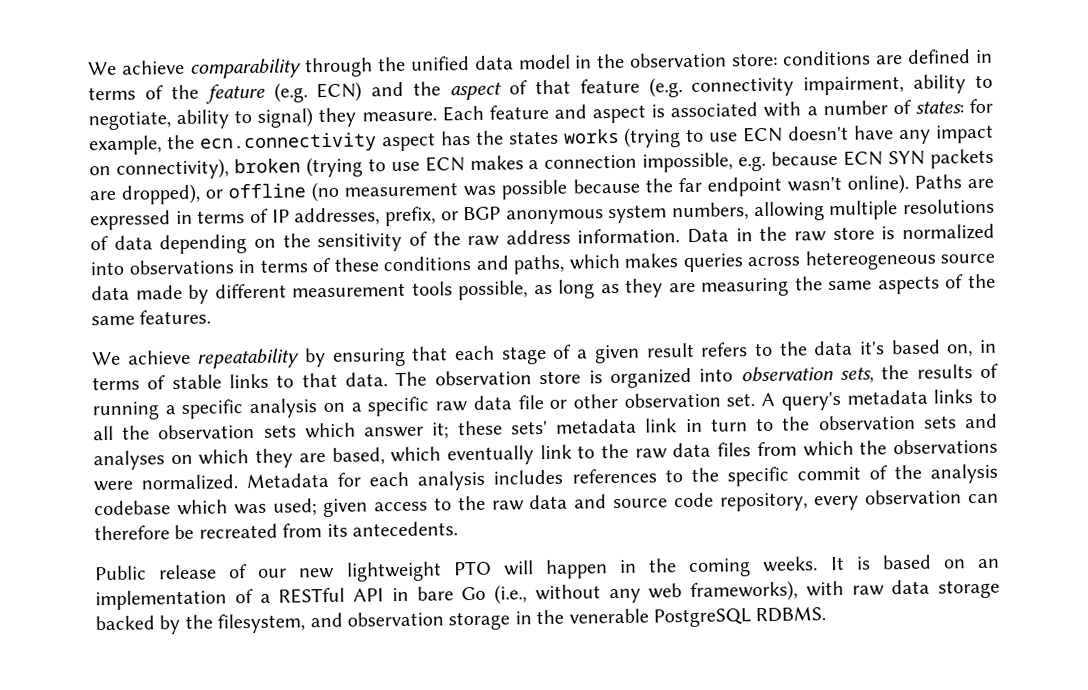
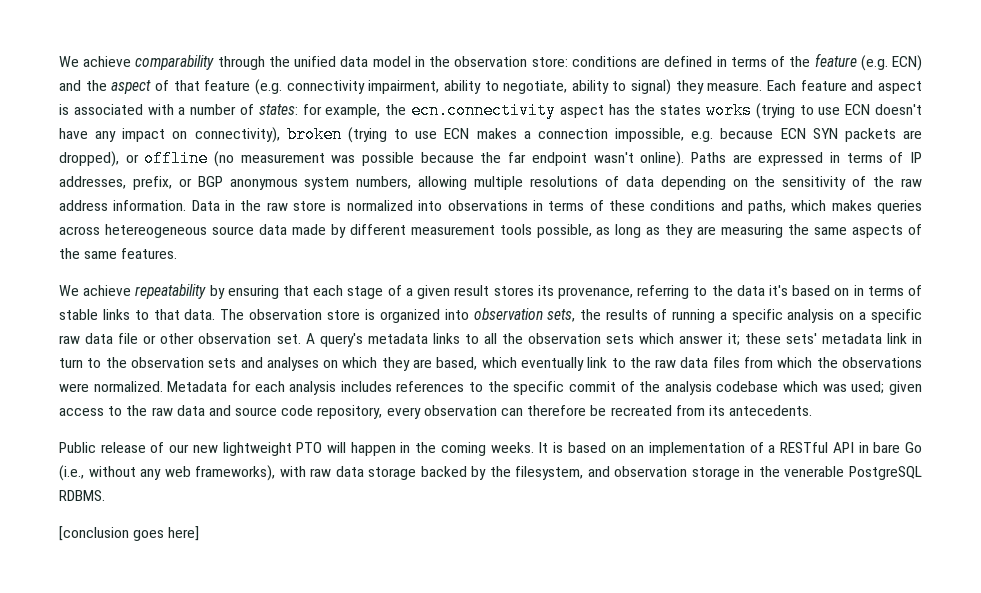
- We achieve repeatability by ensuring that each stage of a given result refers to the data it's based on, in terms of stable links to that data.
+ We achieve repeatability by ensuring that each stage of a given result stores its provenance, referring to the data it's based on in terms of stable links to that data.
+ [conclusion goes here]

